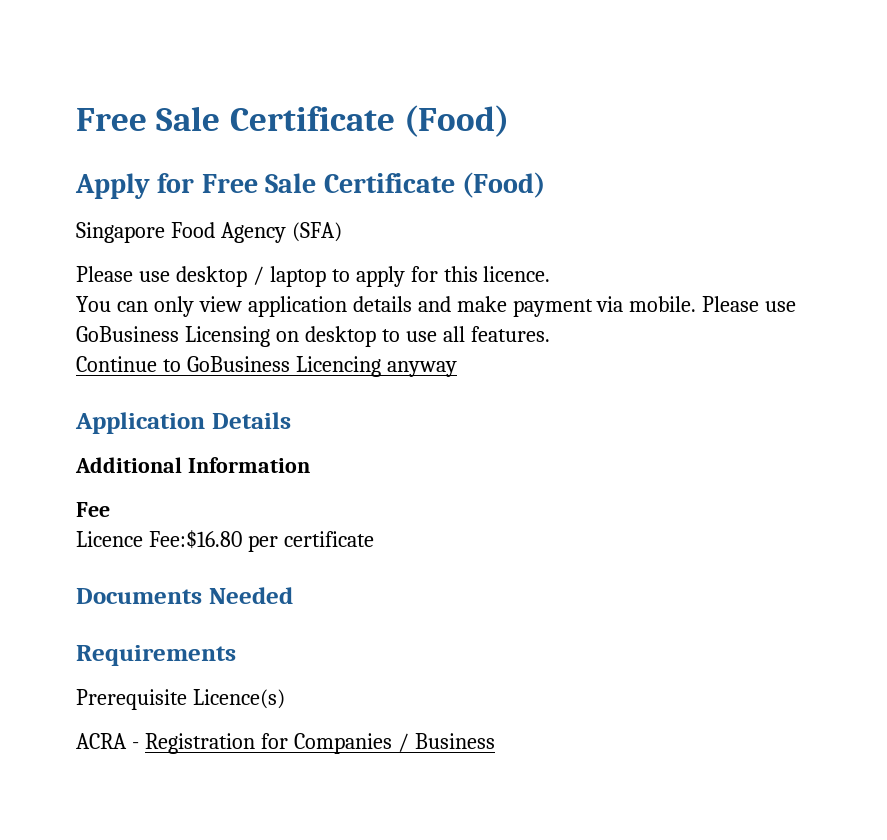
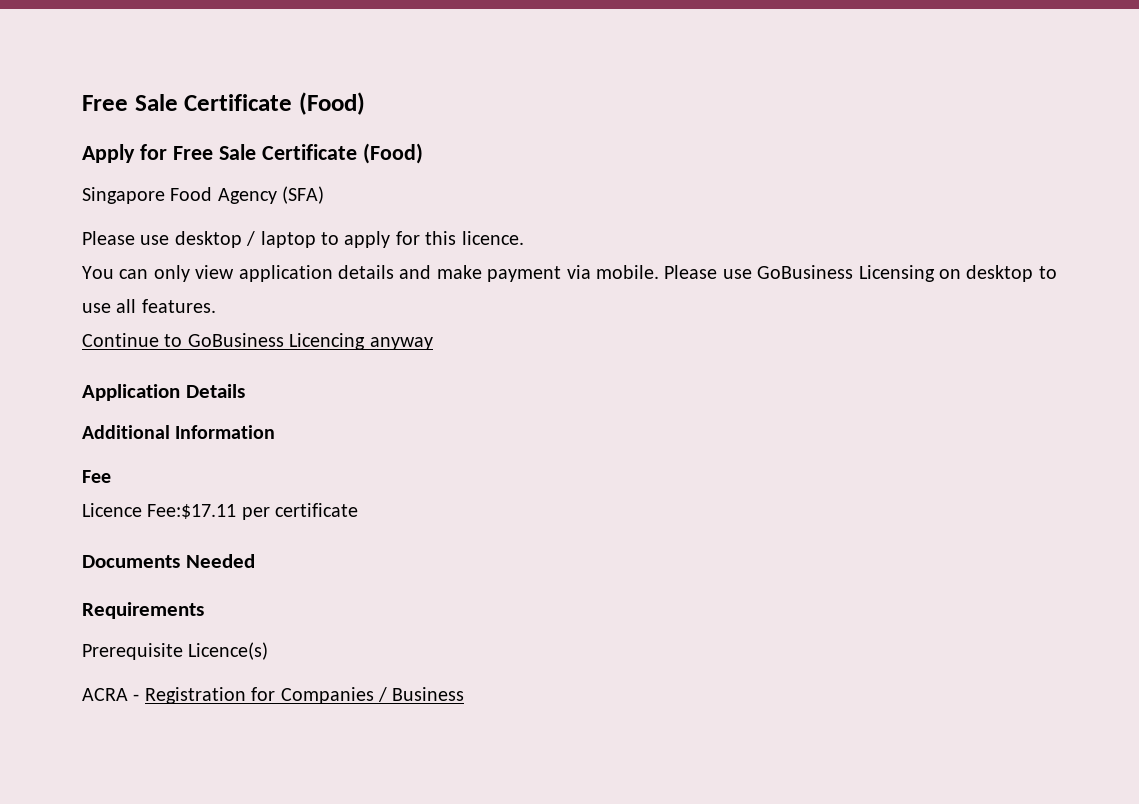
- Licence Fee:$16.80 per certificate
+ Licence Fee:$17.11 per certificate

